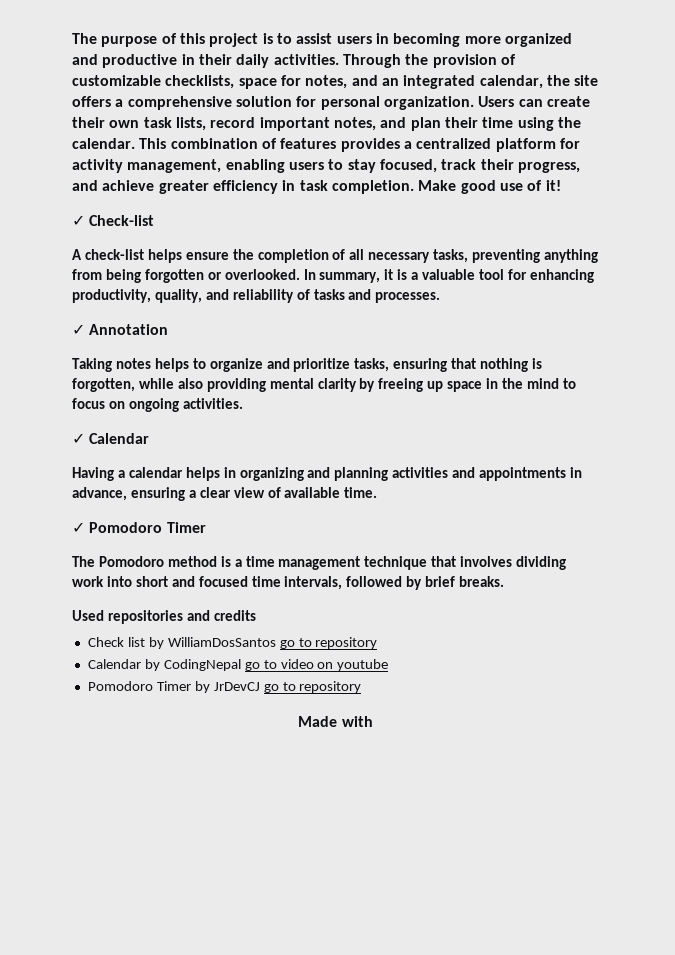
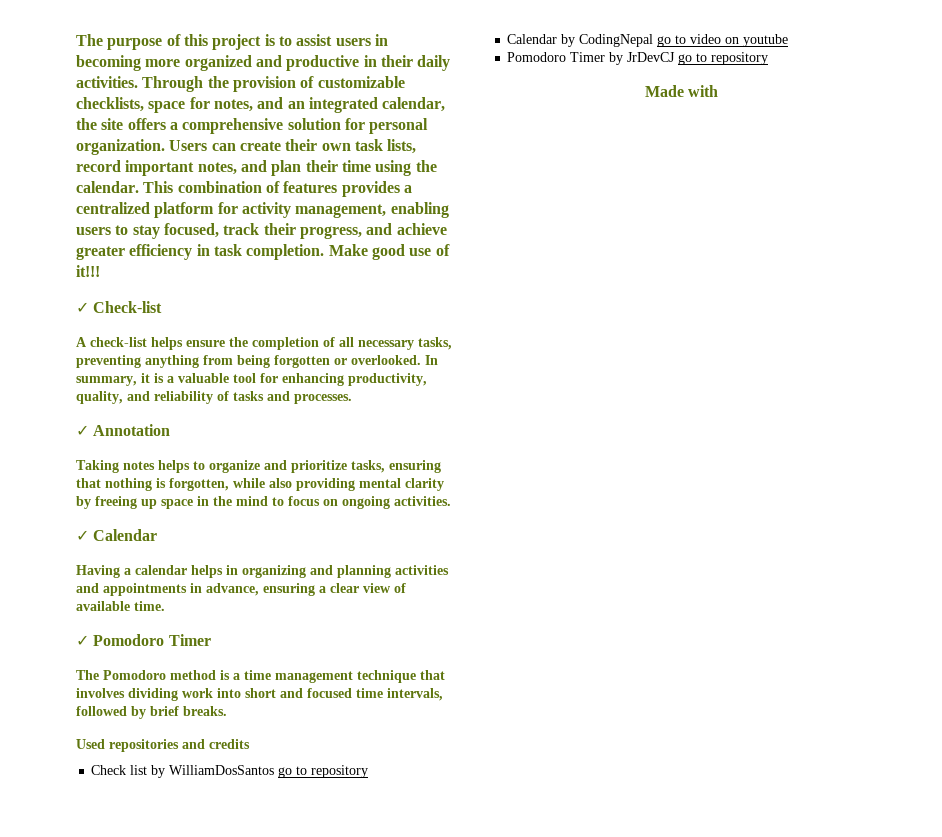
- Make good use of it!
+ Make good use of it!!!

